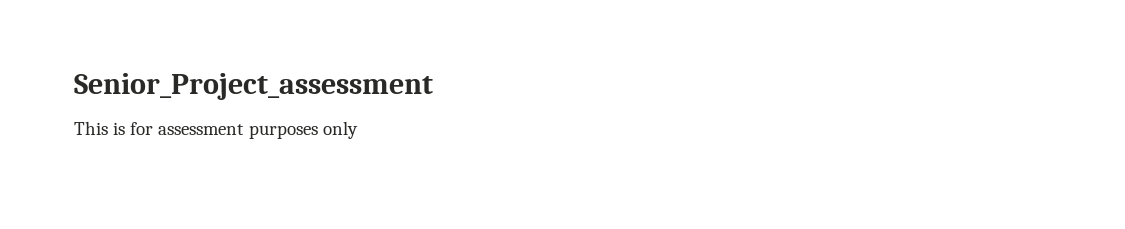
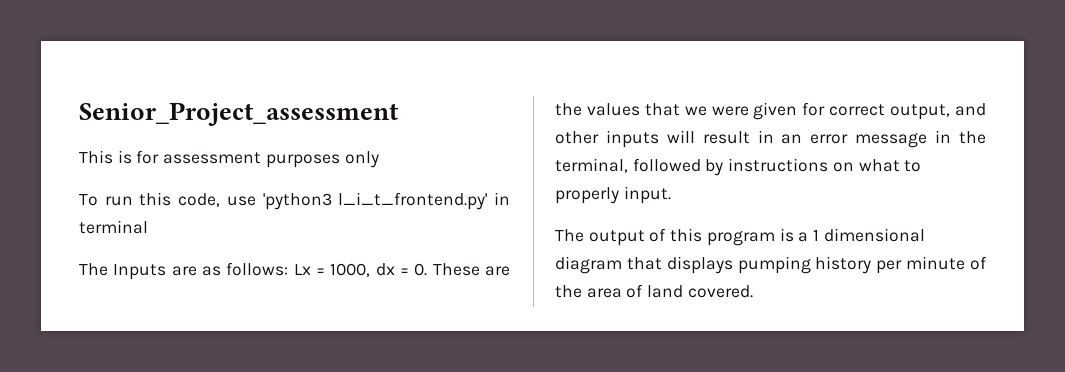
+ To run this code, use 'python3 l_i_t_frontend.py' in terminal
+ The Inputs are as follows: Lx = 1000, dx = 0. These are the values that we were given for correct output, and other inputs will result in an error message in the terminal, followed by instructions on what to properly input.
+ The output of this program is a 1 dimensional diagram that displays pumping history per minute of the area of land covered.

